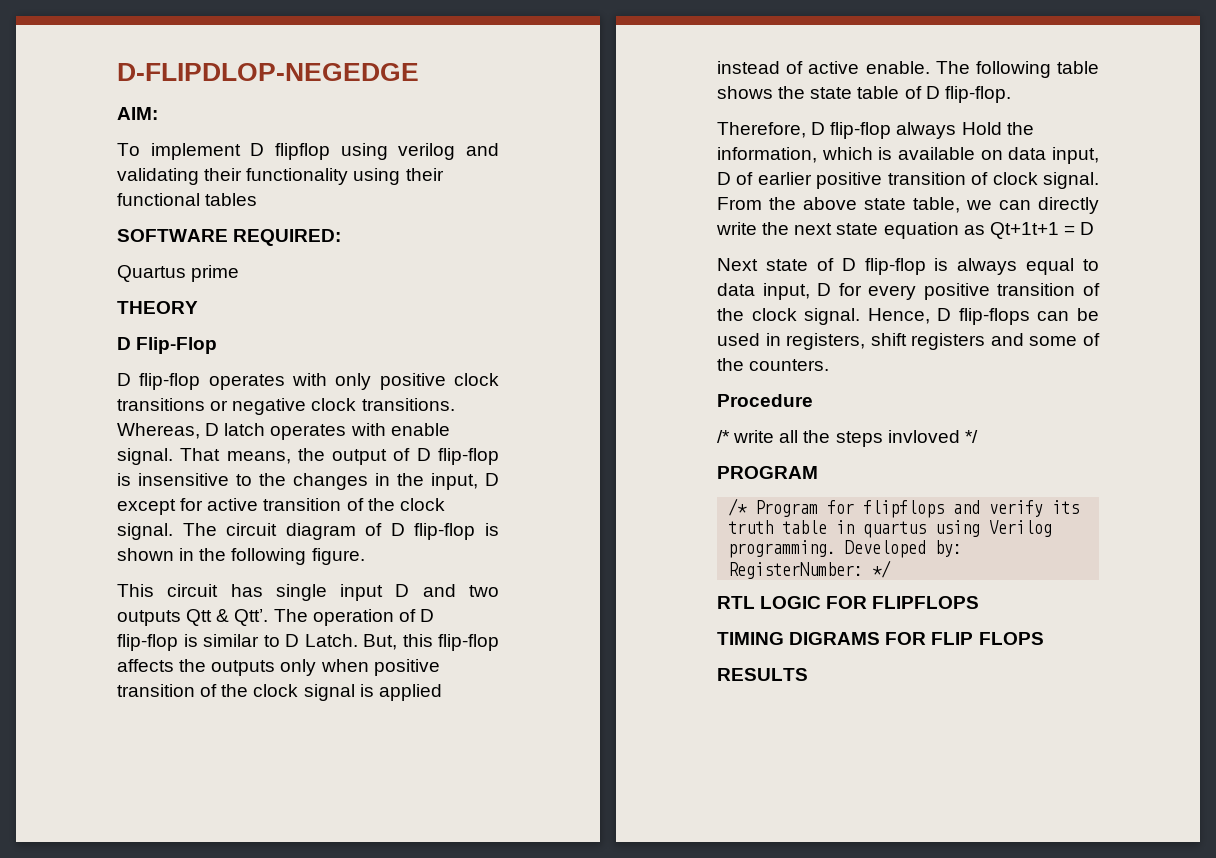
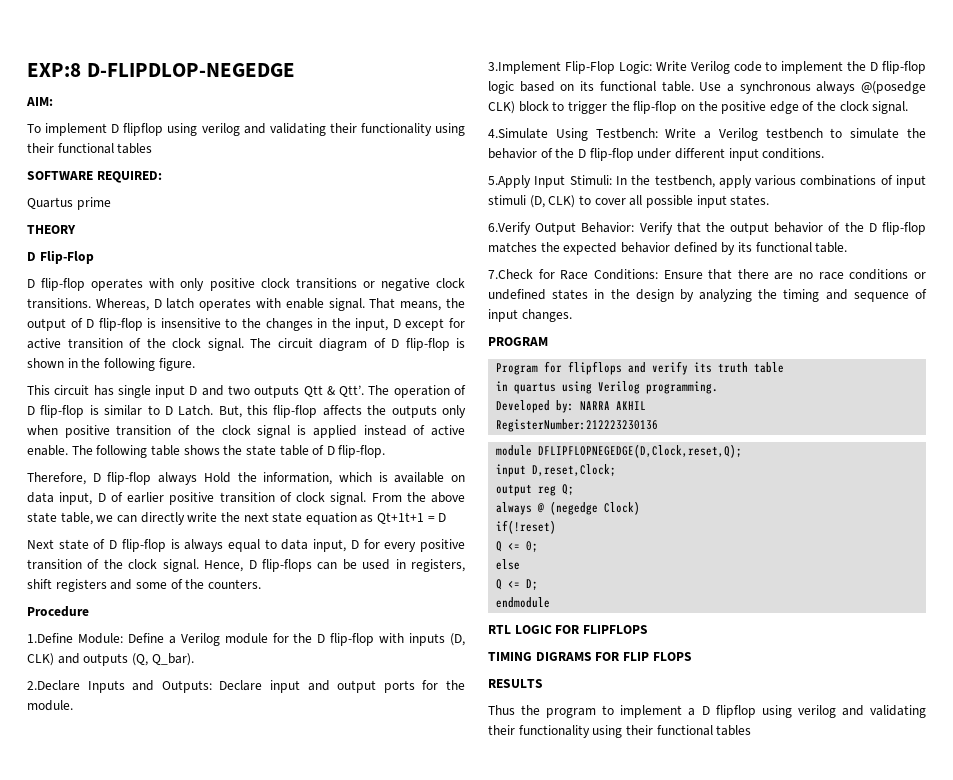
- D-FLIPDLOP-NEGEDGE
+ EXP:8 D-FLIPDLOP-NEGEDGE
- /* write all the steps invloved */
+ 1.Define Module: Define a Verilog module for the D flip-flop with inputs (D, CLK) and outputs (Q, Q_bar).
+ 2.Declare Inputs and Outputs: Declare input and output ports for the module.
+ 3.Implement Flip-Flop Logic: Write Verilog code to implement the D flip-flop logic based on its functional table. Use a synchronous always @(posedge CLK) block to trigger the flip-flop on the positive edge of the clock signal.
+ 4.Simulate Using Testbench: Write a Verilog testbench to simulate the behavior of the D flip-flop under different input conditions.
+ 5.Apply Input Stimuli: In the testbench, apply various combinations of input stimuli (D, CLK) to cover all possible input states.
+ 6.Verify Output Behavior: Verify that the output behavior of the D flip-flop matches the expected behavior defined by its functional table.
+ 7.Check for Race Conditions: Ensure that there are no race conditions or undefined states in the design by analyzing the timing and sequence of input changes.
- /* Program for flipflops and verify its truth table in quartus using Verilog programming. Developed by: RegisterNumber: */
+ Program for flipflops and verify its truth table
+ in quartus using Verilog programming.
+ Developed by: NARRA AKHIL
+ RegisterNumber:212223230136
+ module DFLIPFLOPNEGEDGE(D,Clock,reset,Q);
+ input D,reset,Clock;
+ output reg Q;
+ always @ (negedge Clock)
+ if(!reset)
+ Q <= 0;
+ else
+ Q <= D;
+ endmodule
+ Thus the program to implement a D flipflop using verilog and validating their functionality using their functional tables

